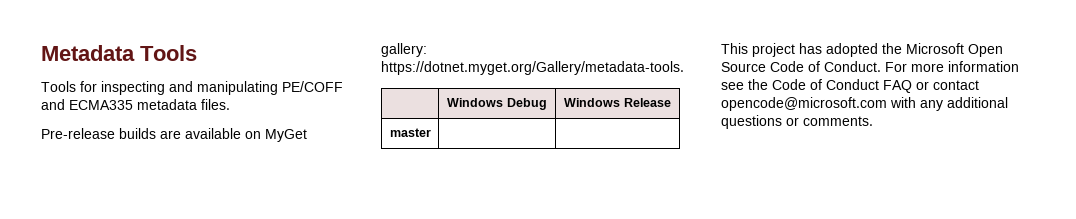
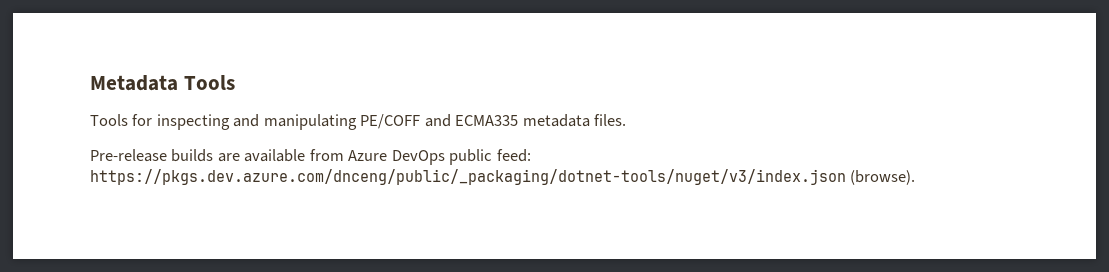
- Pre-release builds are available on MyGet gallery: https://dotnet.myget.org/Gallery/metadata-tools.
- | Windows Debug | Windows Release
- master | |
- This project has adopted the Microsoft Open Source Code of Conduct. For more information see the Code of Conduct FAQ or contact opencode@microsoft.com with any additional questions or comments.
+ Pre-release builds are available from Azure DevOps public feed: https://pkgs.dev.azure.com/dnceng/public/_packaging/dotnet-tools/nuget/v3/index.json (browse).

